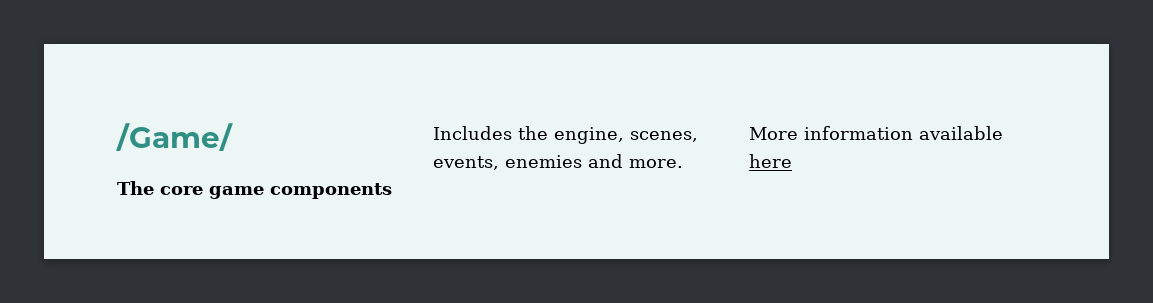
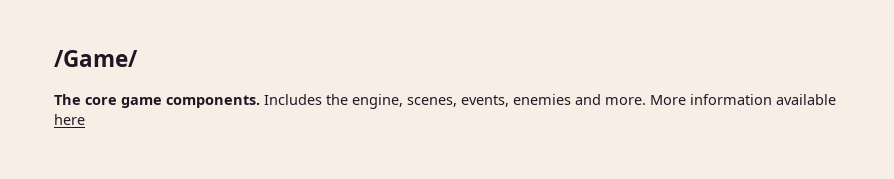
- The core game components Includes the engine, scenes, events, enemies and more.
+ The core game components. Includes the engine, scenes, events, enemies and more.

